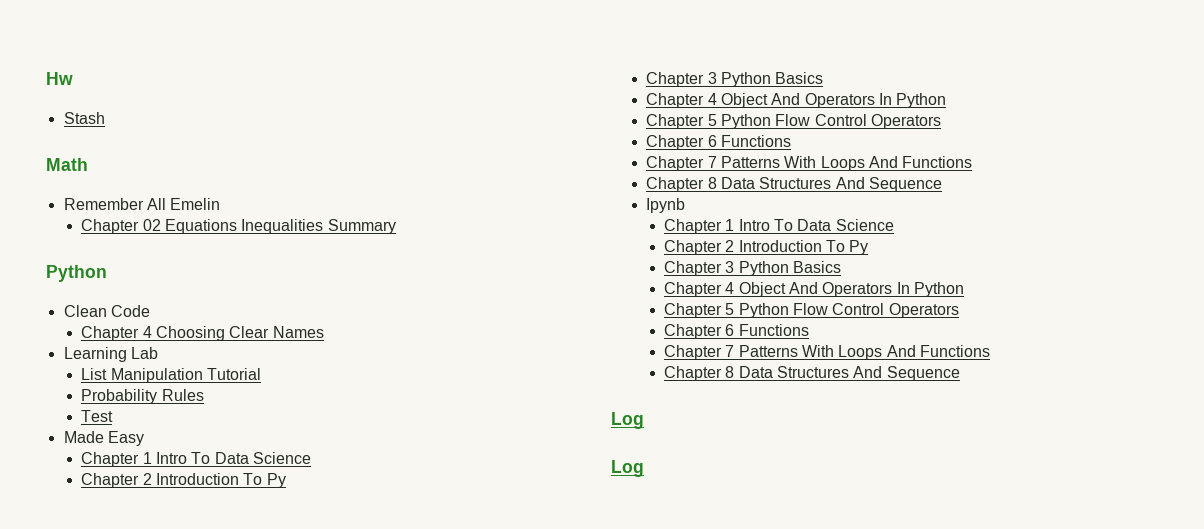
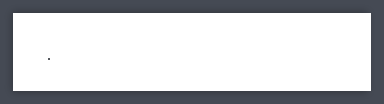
- Hw
- Stash
- Math
- Remember All Emelin
- Chapter 02 Equations Inequalities Summary
- Python
- Clean Code
- Chapter 4 Choosing Clear Names
- Learning Lab
- List Manipulation Tutorial
- Probability Rules
- Test
- Made Easy
- Chapter 1 Intro To Data Science
- Chapter 2 Introduction To Py
- Chapter 3 Python Basics
- Chapter 4 Object And Operators In Python
- Chapter 5 Python Flow Control Operators
- Chapter 6 Functions
- Chapter 7 Patterns With Loops And Functions
- Chapter 8 Data Structures And Sequence
- Ipynb
- Chapter 1 Intro To Data Science
- Chapter 2 Introduction To Py
- Chapter 3 Python Basics
- Chapter 4 Object And Operators In Python
- Chapter 5 Python Flow Control Operators
- Chapter 6 Functions
- Chapter 7 Patterns With Loops And Functions
- Chapter 8 Data Structures And Sequence
- Log
- Log
+ .

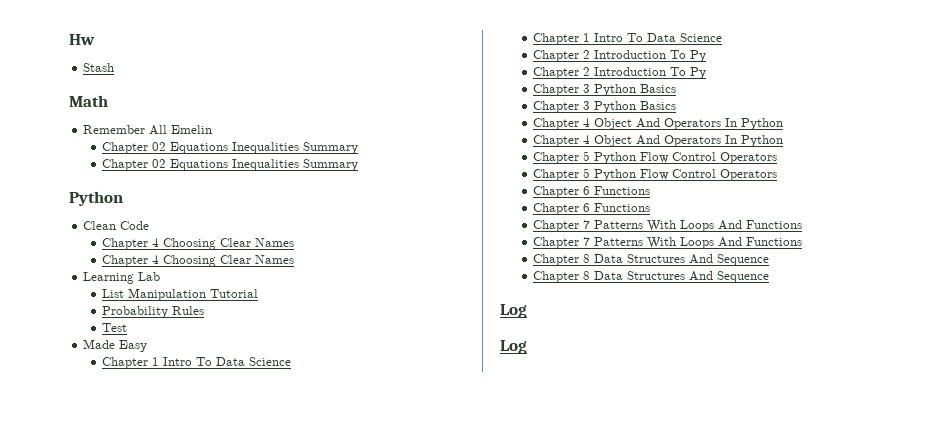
- .
+ Hw
+ Stash
+ Math
+ Remember All Emelin
+ Chapter 02 Equations Inequalities Summary
+ Chapter 02 Equations Inequalities Summary
+ Python
+ Clean Code
+ Chapter 4 Choosing Clear Names
+ Chapter 4 Choosing Clear Names
+ Learning Lab
+ List Manipulation Tutorial
+ Probability Rules
+ Test
+ Made Easy
+ Chapter 1 Intro To Data Science
+ Chapter 1 Intro To Data Science
+ Chapter 2 Introduction To Py
+ Chapter 2 Introduction To Py
+ Chapter 3 Python Basics
+ Chapter 3 Python Basics
+ Chapter 4 Object And Operators In Python
+ Chapter 4 Object And Operators In Python
+ Chapter 5 Python Flow Control Operators
+ Chapter 5 Python Flow Control Operators
+ Chapter 6 Functions
+ Chapter 6 Functions
+ Chapter 7 Patterns With Loops And Functions
+ Chapter 7 Patterns With Loops And Functions
+ Chapter 8 Data Structures And Sequence
+ Chapter 8 Data Structures And Sequence
+ Log
+ Log

